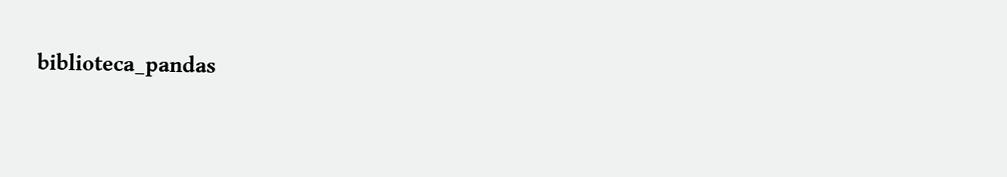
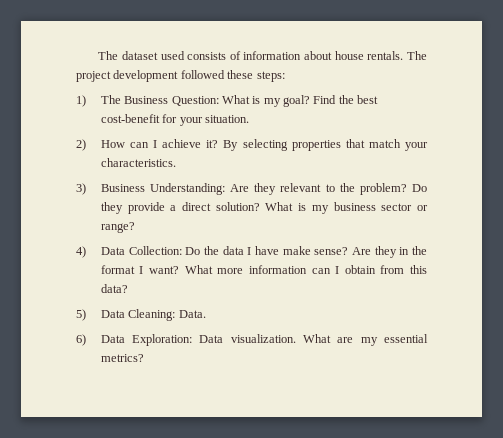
- biblioteca_pandas
+ The dataset used consists of information about house rentals. The project development followed these steps:
+ 1) The Business Question: What is my goal? Find the best cost-benefit for your situation.
+ 2) How can I achieve it? By selecting properties that match your characteristics.
+ 3) Business Understanding: Are they relevant to the problem? Do they provide a direct solution? What is my business sector or range?
+ 4) Data Collection: Do the data I have make sense? Are they in the format I want? What more information can I obtain from this data?
+ 5) Data Cleaning: Data.
+ 6) Data Exploration: Data visualization. What are my essential metrics?

